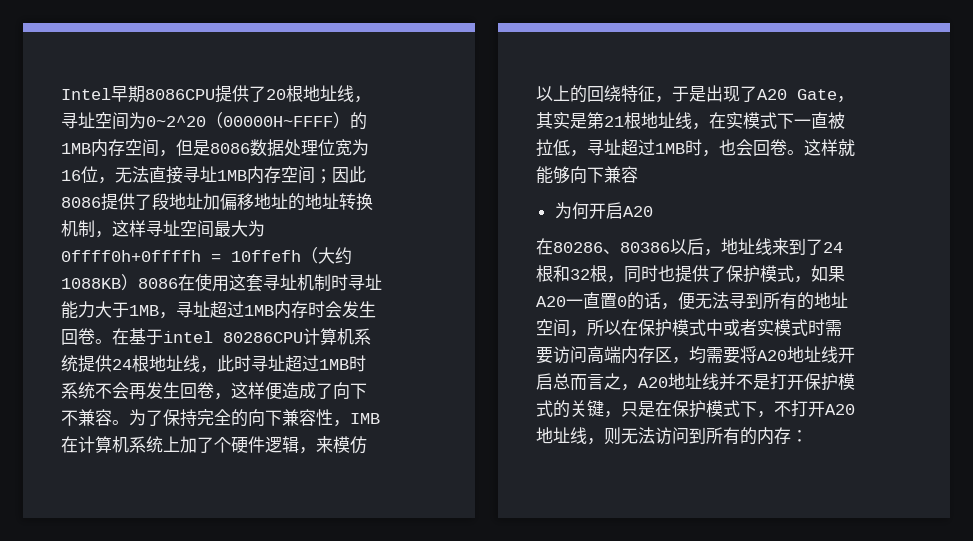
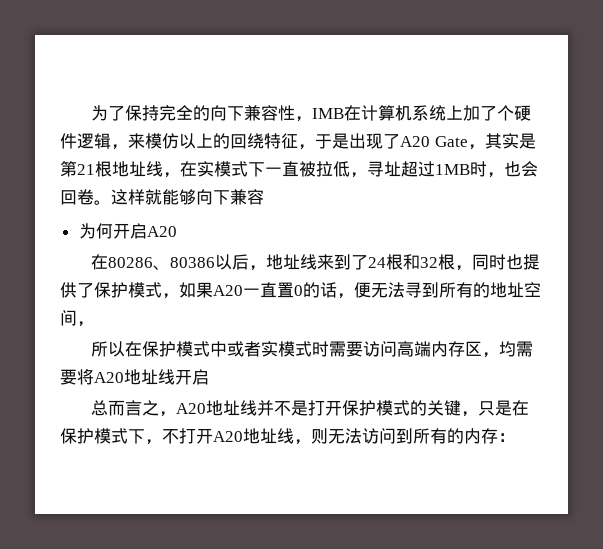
- Intel早期8086CPU提供了20根地址线，寻址空间为0~2^20（00000H~FFFF）的1MB内存空间，但是8086数据处理位宽为16位，无法直接寻址1MB内存空间；因此8086提供了段地址加偏移地址的地址转换机制，这样寻址空间最大为0ffff0h+0ffffh = 10ffefh（大约1088KB）8086在使用这套寻址机制时寻址能力大于1MB，寻址超过1MB内存时会发生回卷。在基于intel 80286CPU计算机系统提供24根地址线，此时寻址超过1MB时系统不会再发生回卷，这样便造成了向下不兼容。
- 在80286、80386以后，地址线来到了24根和32根，同时也提供了保护模式，如果A20一直置0的话，便无法寻到所有的地址空间，所以在保护模式中或者实模式时需要访问高端内存区，均需要将A20地址线开启总而言之，A20地址线并不是打开保护模式的关键，只是在保护模式下，不打开A20地址线，则无法访问到所有的内存：
+ 在80286、80386以后，地址线来到了24根和32根，同时也提供了保护模式，如果A20一直置0的话，便无法寻到所有的地址空间，
+ 所以在保护模式中或者实模式时需要访问高端内存区，均需要将A20地址线开启
+ 总而言之，A20地址线并不是打开保护模式的关键，只是在保护模式下，不打开A20地址线，则无法访问到所有的内存：

